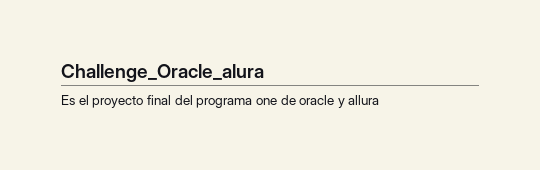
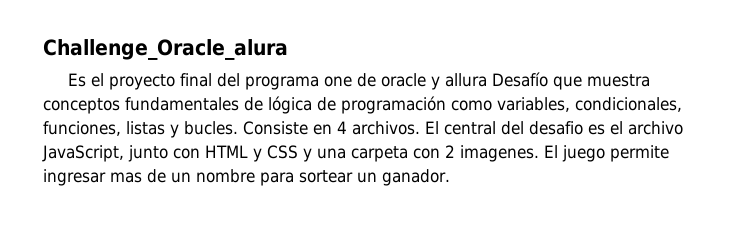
- Es el proyecto final del programa one de oracle y allura
+ Es el proyecto final del programa one de oracle y allura Desafío que muestra conceptos fundamentales de lógica de programación como variables, condicionales, funciones, listas y bucles. Consiste en 4 archivos. El central del desafio es el archivo JavaScript, junto con HTML y CSS y una carpeta con 2 imagenes. El juego permite ingresar mas de un nombre para sortear un ganador.

